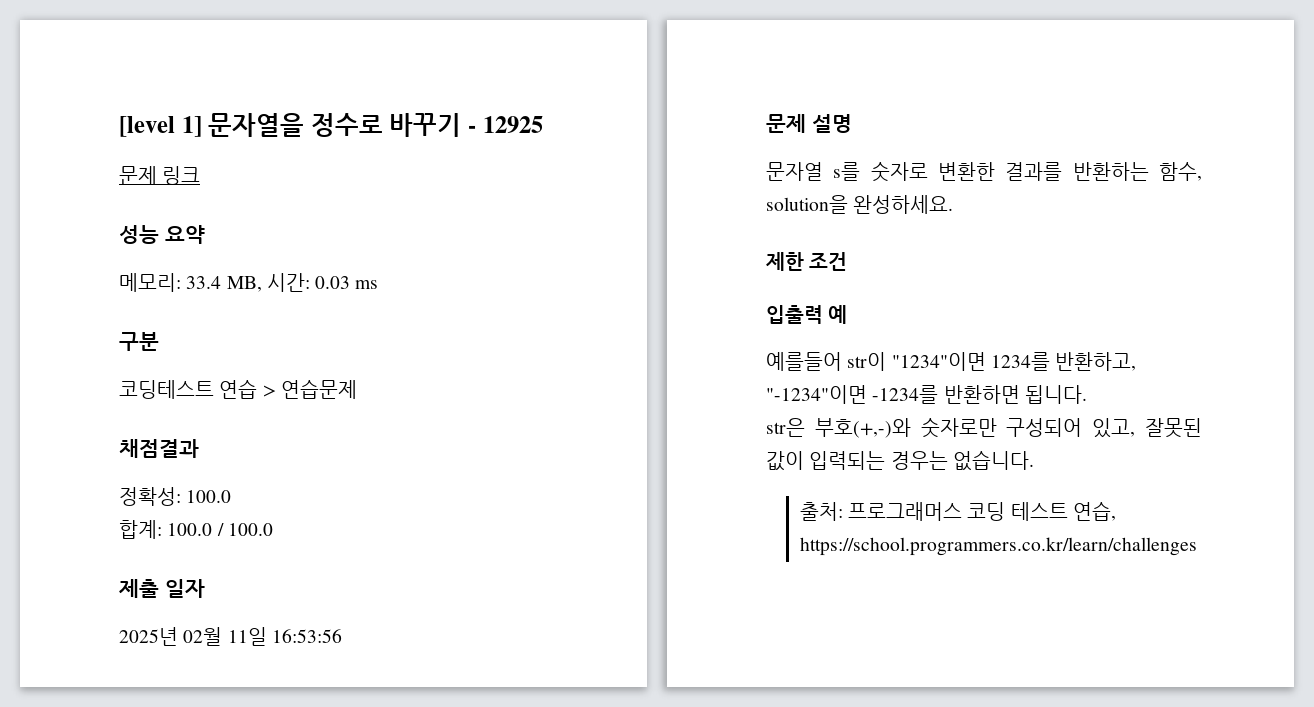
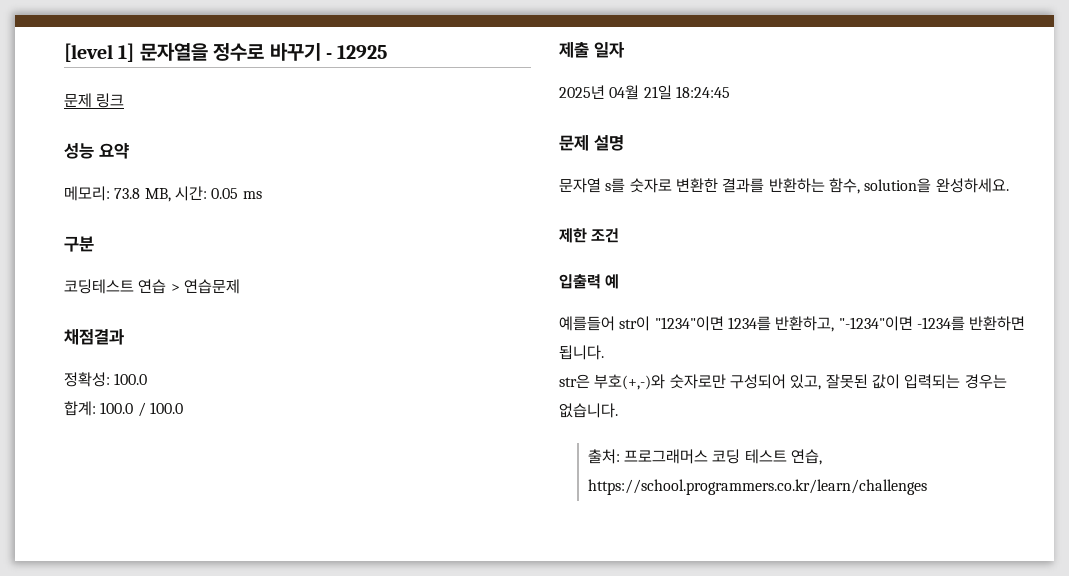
- 메모리: 33.4 MB, 시간: 0.03 ms
+ 메모리: 73.8 MB, 시간: 0.05 ms
- 2025년 02월 11일 16:53:56
+ 2025년 04월 21일 18:24:45

